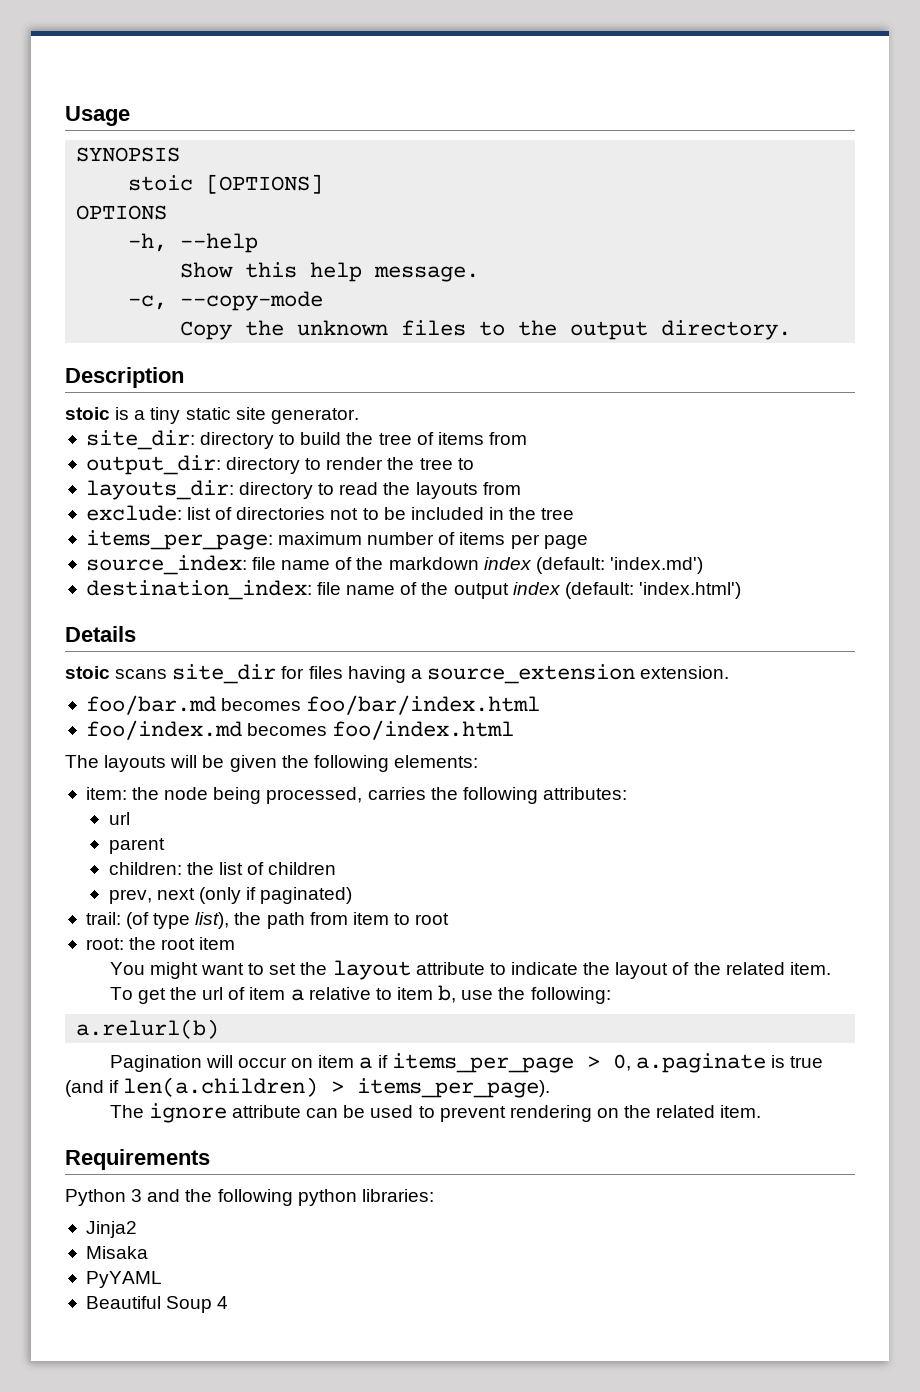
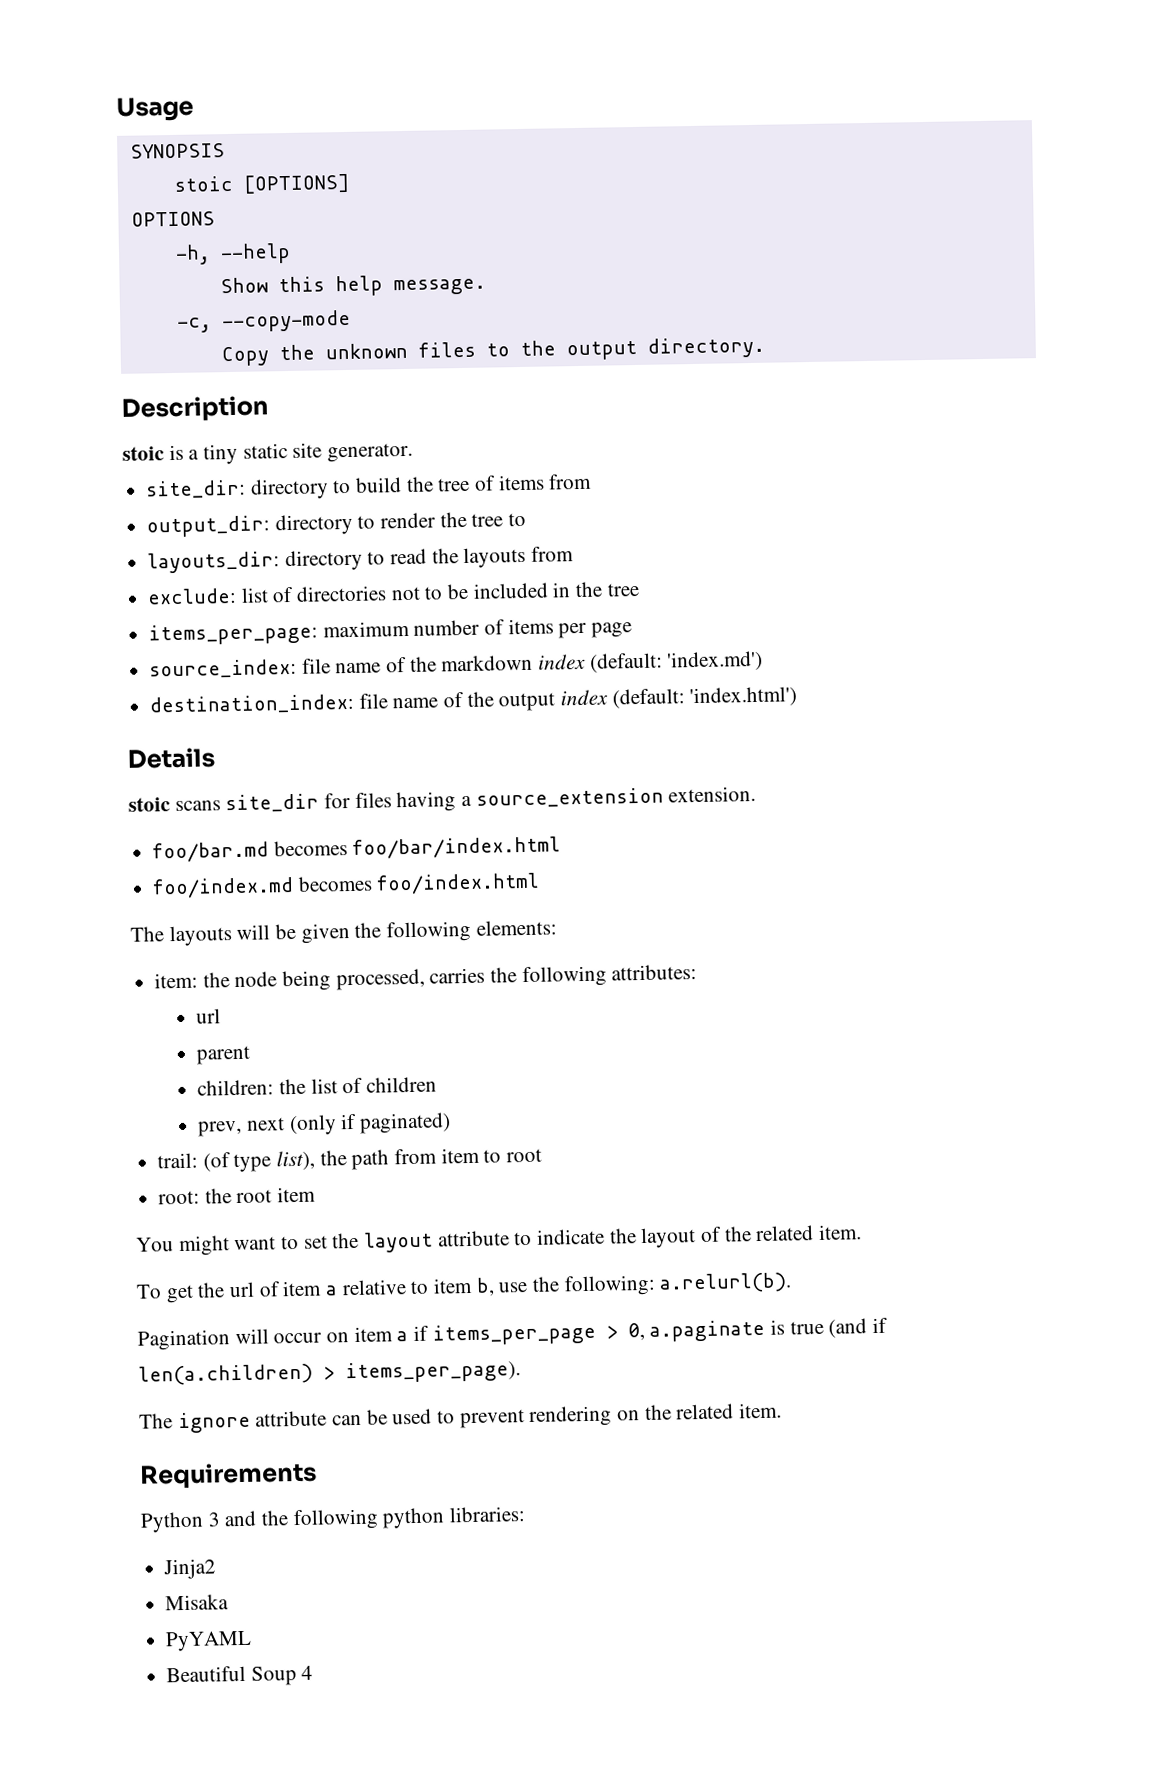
- To get the url of item a relative to item b, use the following:
- a.relurl(b)
+ To get the url of item a relative to item b, use the following: a.relurl(b).

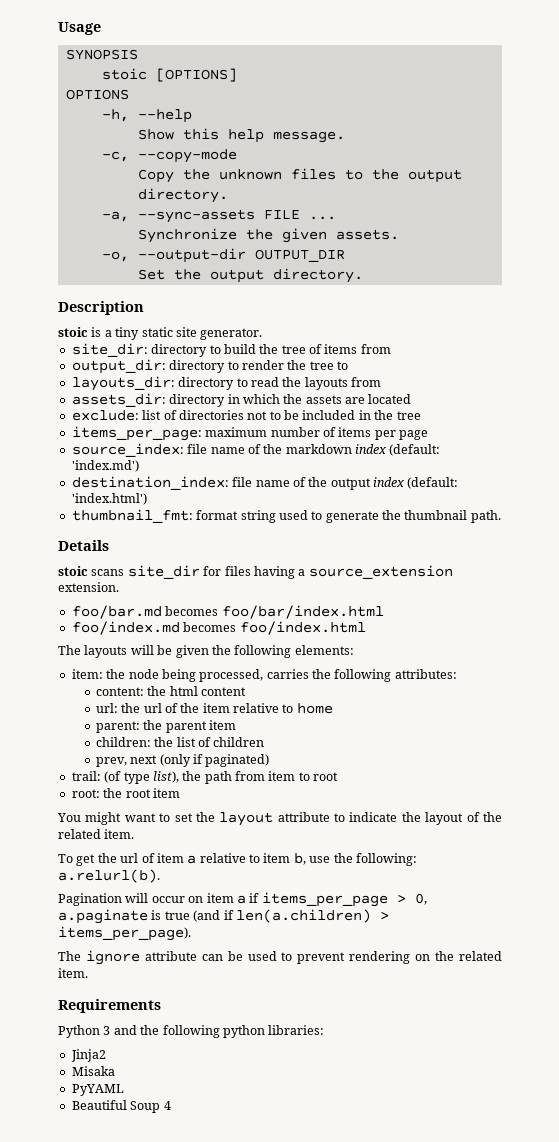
+ -a, --sync-assets FILE ...
+ Synchronize the given assets.
+ -o, --output-dir OUTPUT_DIR
+ Set the output directory.
+ assets_dir: directory in which the assets are located
+ thumbnail_fmt: format string used to generate the thumbnail path.
  item: the node being processed, carries the following attributes:
- url
- parent
+ content: the html content
+ url: the url of the item relative to home
+ parent: the parent item

